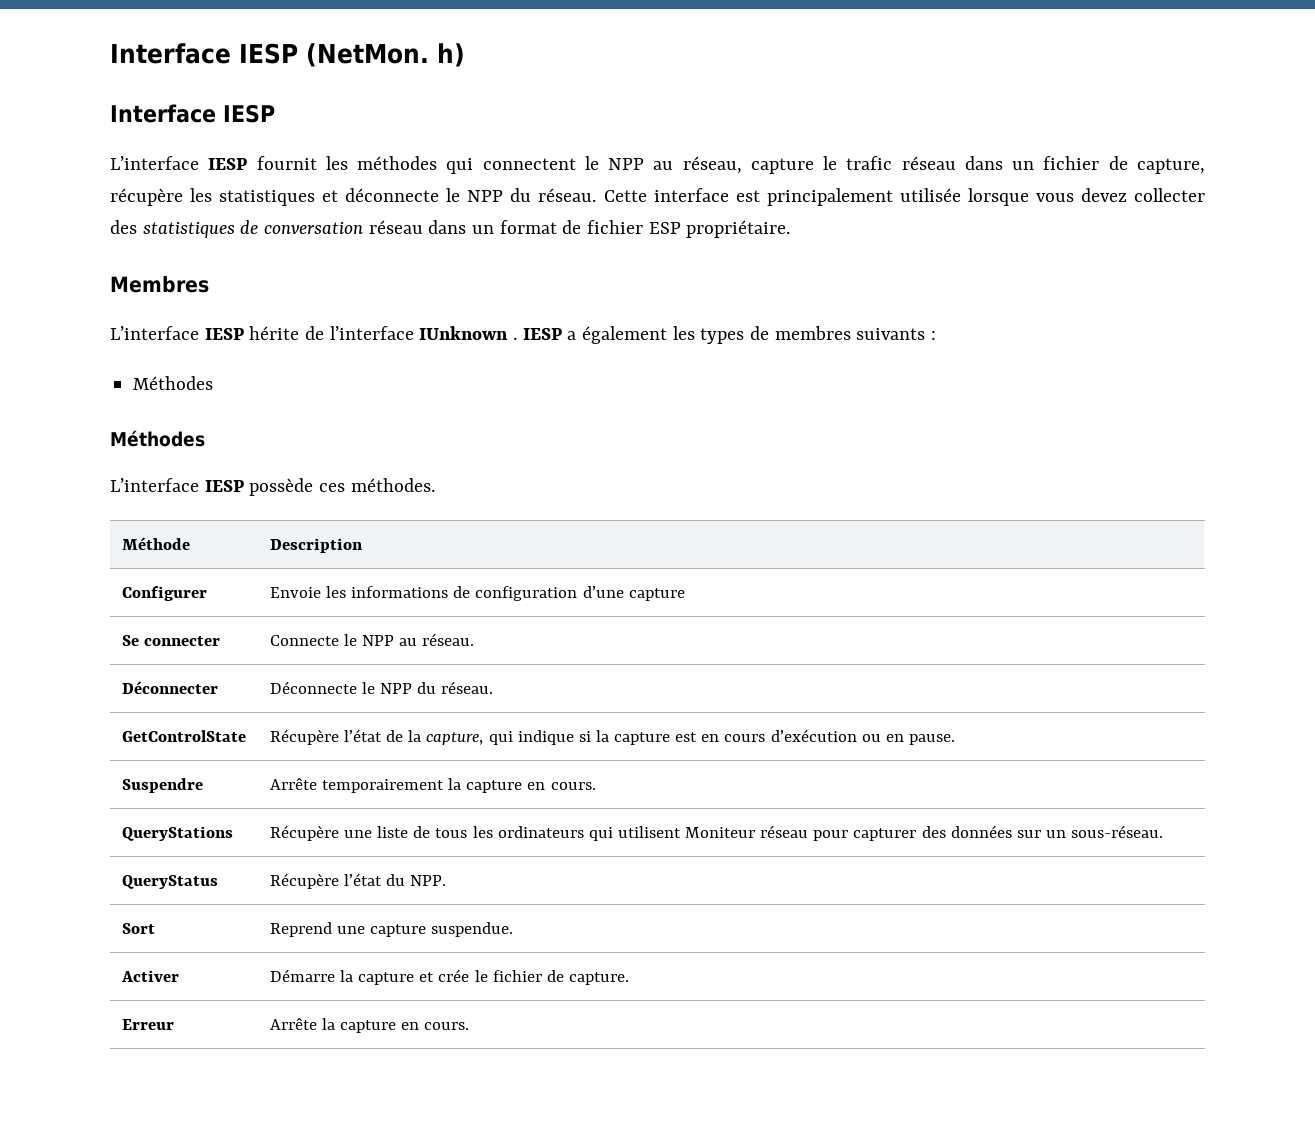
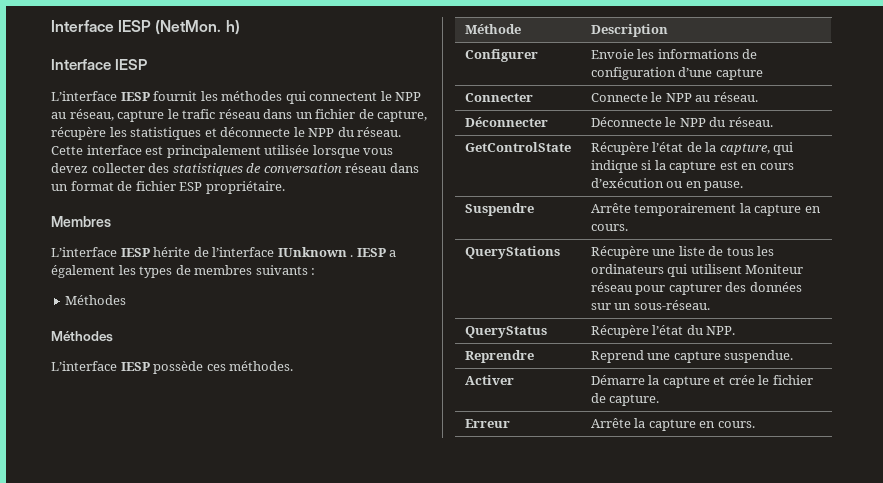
- Se connecter | Connecte le NPP au réseau.
+ Connecter | Connecte le NPP au réseau.
- Sort | Reprend une capture suspendue.
+ Reprendre | Reprend une capture suspendue.

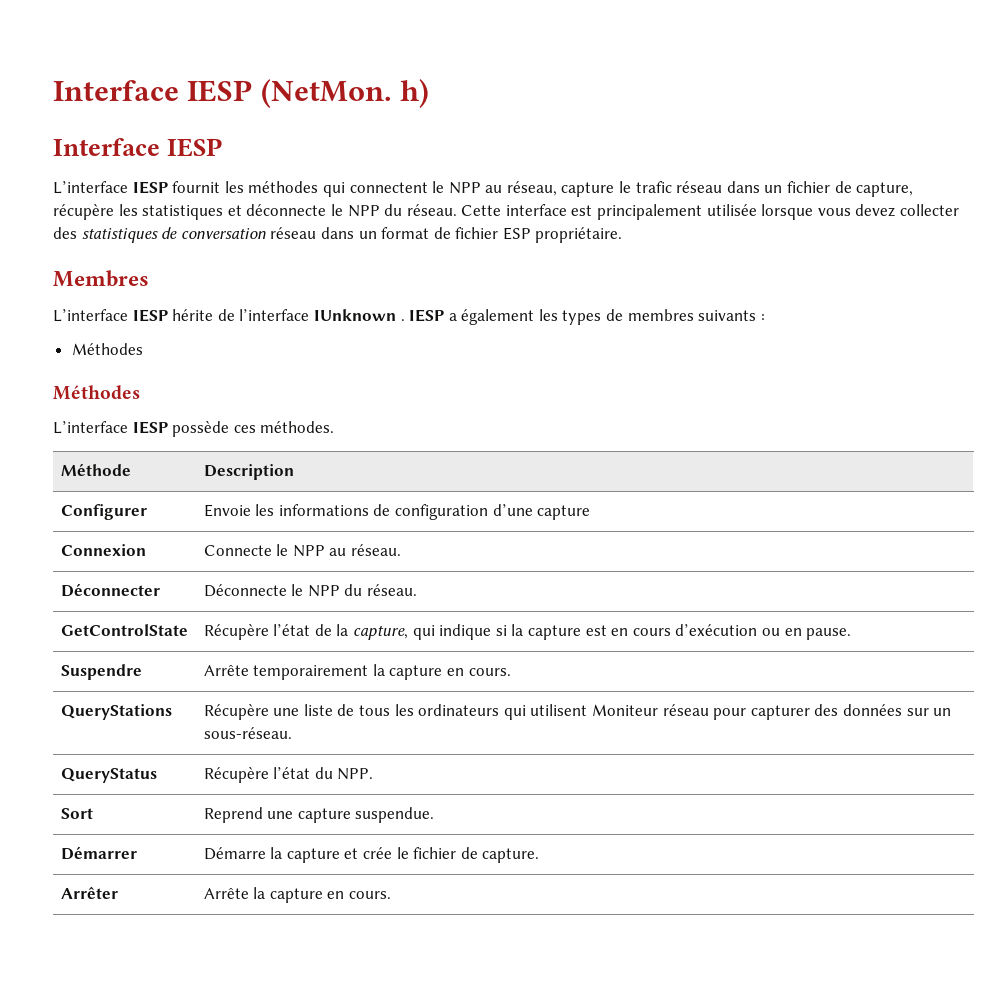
- Connecter | Connecte le NPP au réseau.
+ Connexion | Connecte le NPP au réseau.
- Reprendre | Reprend une capture suspendue.
+ Sort | Reprend une capture suspendue.
- Activer | Démarre la capture et crée le fichier de capture.
+ Démarrer | Démarre la capture et crée le fichier de capture.
- Erreur | Arrête la capture en cours.
+ Arrêter | Arrête la capture en cours.

